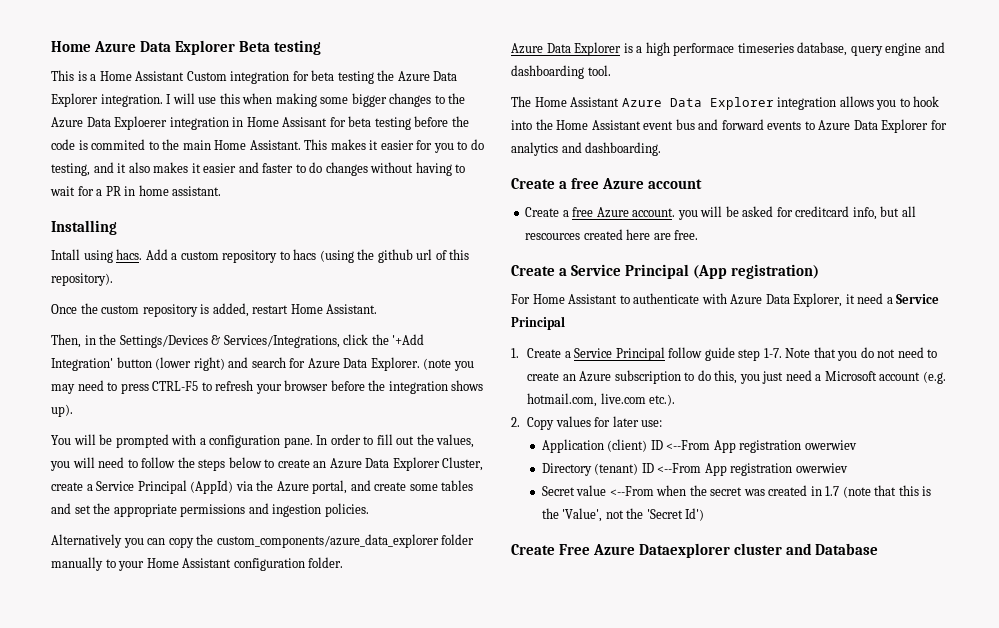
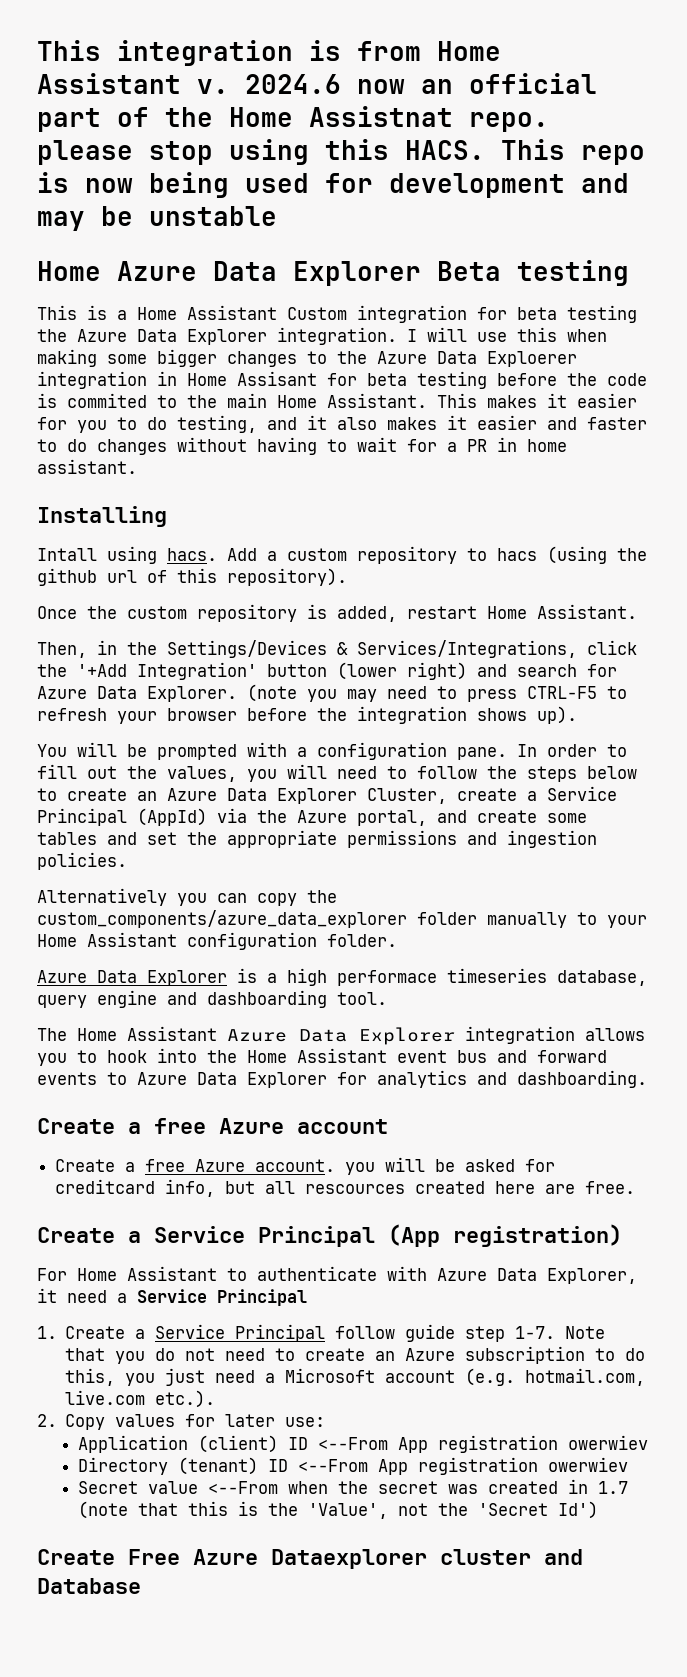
+ This integration is from Home Assistant v. 2024.6 now an official part of the Home Assistnat repo. please stop using this HACS. This repo is now being used for development and may be unstable

